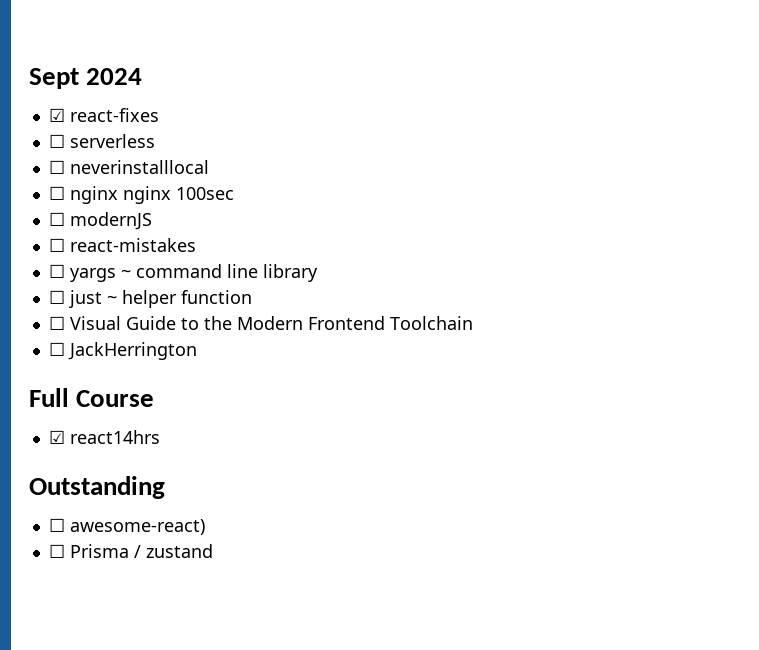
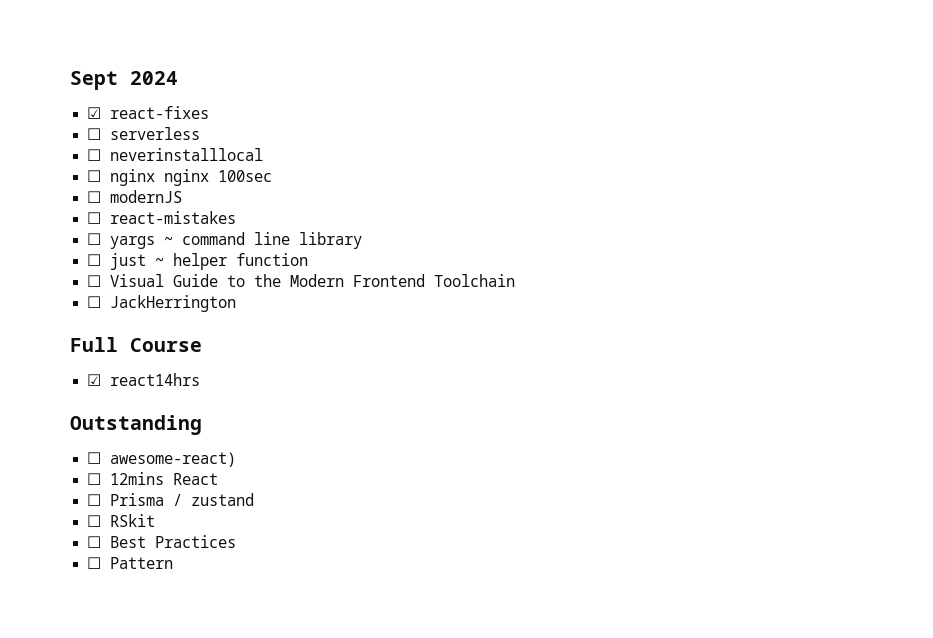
+ ☐ 12mins React
+ ☐ RSkit
+ ☐ Best Practices
+ ☐ Pattern

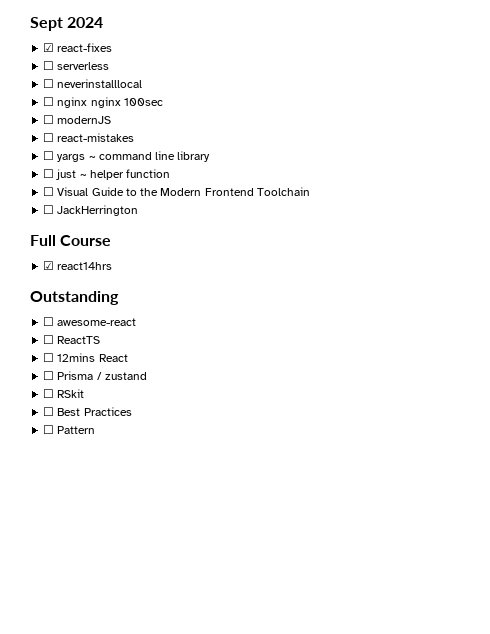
- ☐ awesome-react)
+ ☐ awesome-react
+ ☐ ReactTS

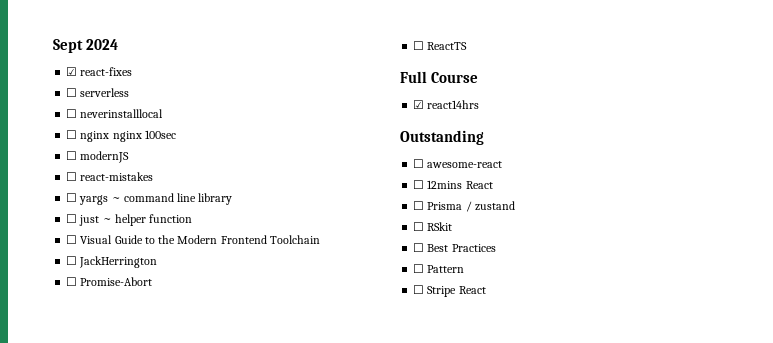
+ ☐ Promise-Abort
+ ☐ ReactTS
- ☐ ReactTS
+ ☐ Stripe React

